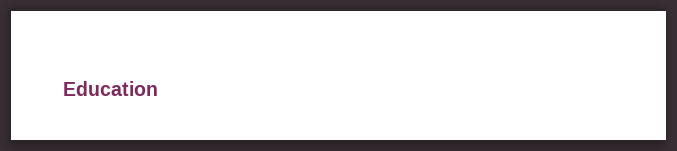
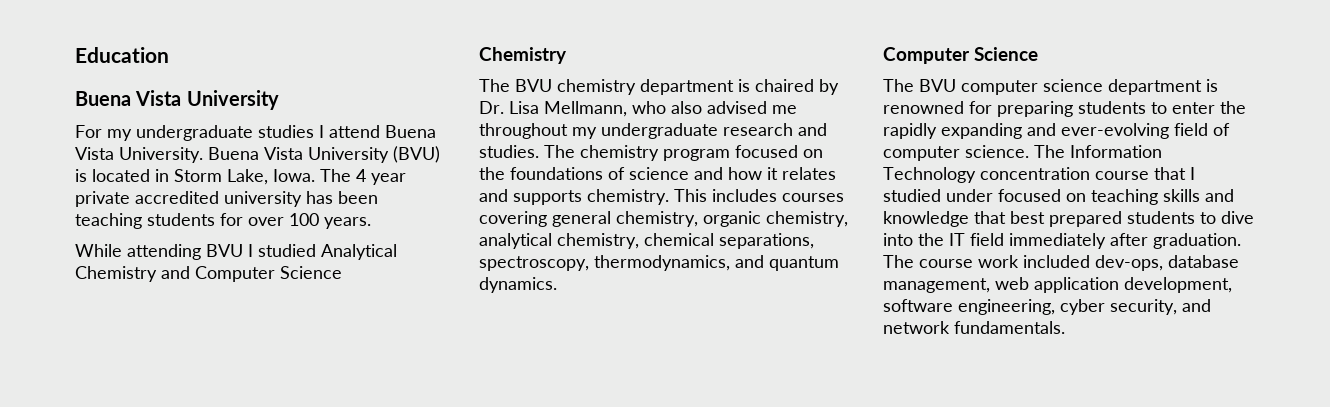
  Education
+ Buena Vista University
+ For my undergraduate studies I attend Buena Vista University. Buena Vista University (BVU) is located in Storm Lake, Iowa. The 4 year private accredited university has been teaching students for over 100 years.
+ While attending BVU I studied Analytical Chemistry and Computer Science
+ Chemistry
+ The BVU chemistry department is chaired by Dr. Lisa Mellmann, who also advised me throughout my undergraduate research and studies. The chemistry program focused on the foundations of science and how it relates and supports chemistry. This includes courses covering general chemistry, organic chemistry, analytical chemistry, chemical separations, spectroscopy, thermodynamics, and quantum dynamics.
+ Computer Science
+ The BVU computer science department is renowned for preparing students to enter the rapidly expanding and ever-evolving field of computer science. The Information Technology concentration course that I studied under focused on teaching skills and knowledge that best prepared students to dive into the IT field immediately after graduation. The course work included dev-ops, database management, web application development, software engineering, cyber security, and network fundamentals.

